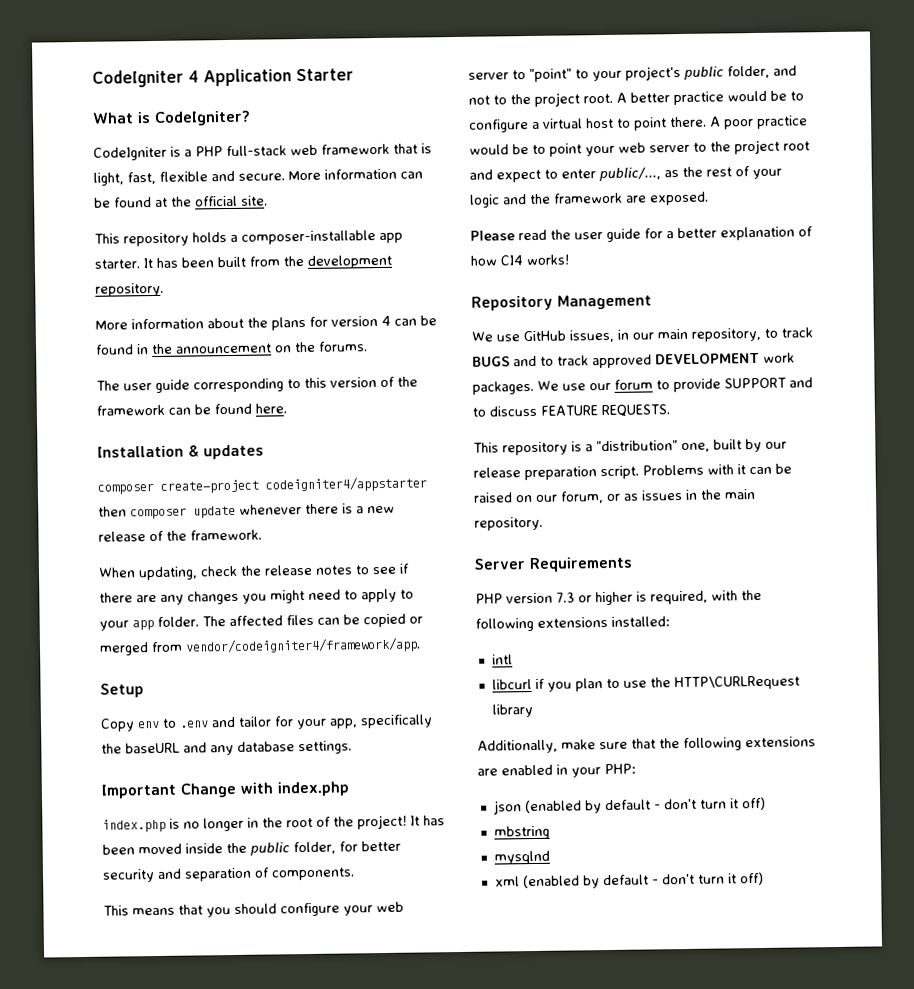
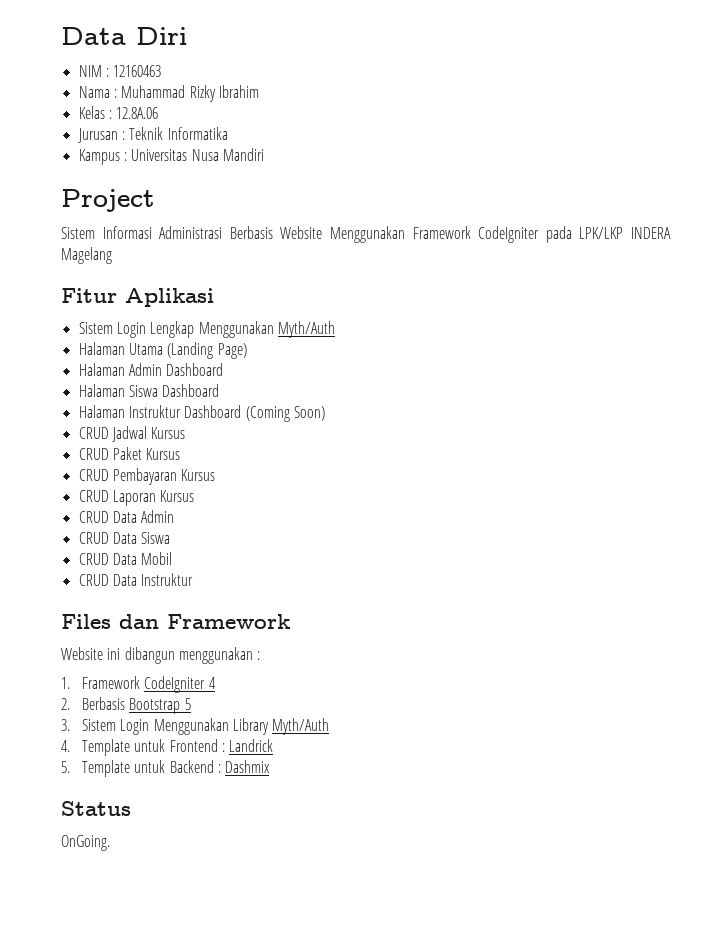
- CodeIgniter 4 Application Starter
- What is CodeIgniter?
- CodeIgniter is a PHP full-stack web framework that is light, fast, flexible and secure. More information can be found at the official site.
- This repository holds a composer-installable app starter. It has been built from the development repository.
- More information about the plans for version 4 can be found in the announcement on the forums.
- The user guide corresponding to this version of the framework can be found here.
- Installation & updates
- composer create-project codeigniter4/appstarter then composer update whenever there is a new release of the framework.
- When updating, check the release notes to see if there are any changes you might need to apply to your app folder. The affected files can be copied or merged from vendor/codeigniter4/framework/app.
- Setup
- Copy env to .env and tailor for your app, specifically the baseURL and any database settings.
- Important Change with index.php
- index.php is no longer in the root of the project! It has been moved inside the public folder, for better security and separation of components.
- This means that you should configure your web server to "point" to your project's public folder, and not to the project root. A better practice would be to configure a virtual host to point there. A poor practice would be to point your web server to the project root and expect to enter public/..., as the rest of your logic and the framework are exposed.
- Please read the user guide for a better explanation of how CI4 works!
- Repository Management
- We use GitHub issues, in our main repository, to track BUGS and to track approved DEVELOPMENT work packages. We use our forum to provide SUPPORT and to discuss FEATURE REQUESTS.
- This repository is a "distribution" one, built by our release preparation script. Problems with it can be raised on our forum, or as issues in the main repository.
- Server Requirements
- PHP version 7.3 or higher is required, with the following extensions installed:
- intl
- libcurl if you plan to use the HTTP\CURLRequest library
- Additionally, make sure that the following extensions are enabled in your PHP:
- json (enabled by default - don't turn it off)
- mbstring
- mysqlnd
- xml (enabled by default - don't turn it off)
+ Data Diri
+ NIM : 12160463
+ Nama : Muhammad Rizky Ibrahim
+ Kelas : 12.8A.06
+ Jurusan : Teknik Informatika
+ Kampus : Universitas Nusa Mandiri
+ Project
+ Sistem Informasi Administrasi Berbasis Website Menggunakan Framework CodeIgniter pada LPK/LKP INDERA Magelang
+ Fitur Aplikasi
+ Sistem Login Lengkap Menggunakan Myth/Auth
+ Halaman Utama (Landing Page)
+ Halaman Admin Dashboard
+ Halaman Siswa Dashboard
+ Halaman Instruktur Dashboard (Coming Soon)
+ CRUD Jadwal Kursus
+ CRUD Paket Kursus
+ CRUD Pembayaran Kursus
+ CRUD Laporan Kursus
+ CRUD Data Admin
+ CRUD Data Siswa
+ CRUD Data Mobil
+ CRUD Data Instruktur
+ Files dan Framework
+ Website ini dibangun menggunakan :
+ 1. Framework CodeIgniter 4
+ 2. Berbasis Bootstrap 5
+ 3. Sistem Login Menggunakan Library Myth/Auth
+ 4. Template untuk Frontend : Landrick
+ 5. Template untuk Backend : Dashmix
+ Status
+ OnGoing.

